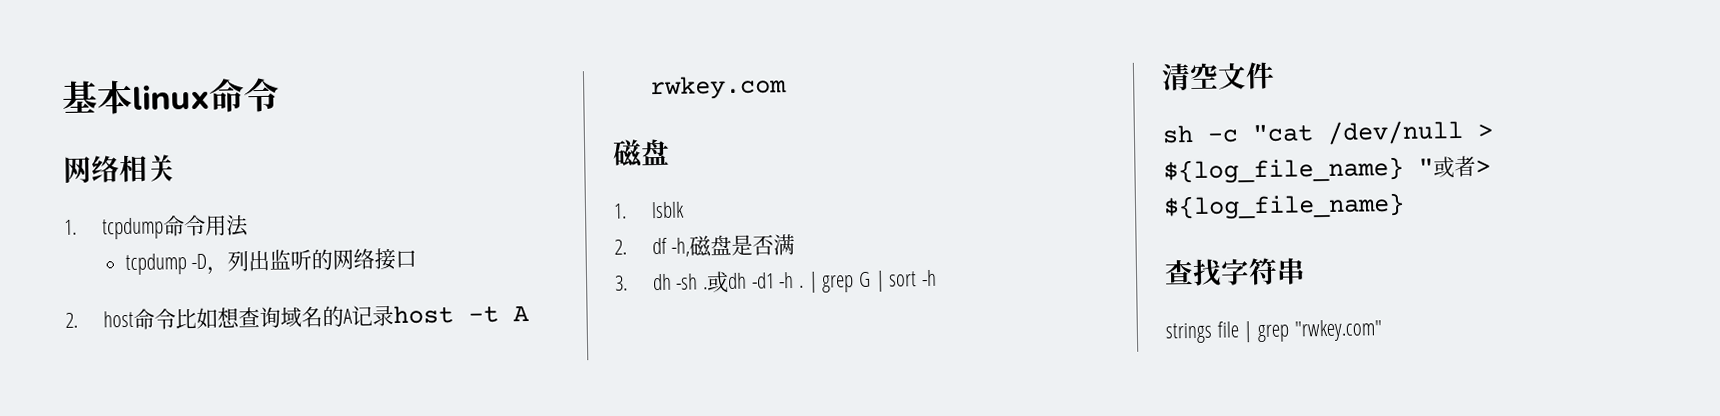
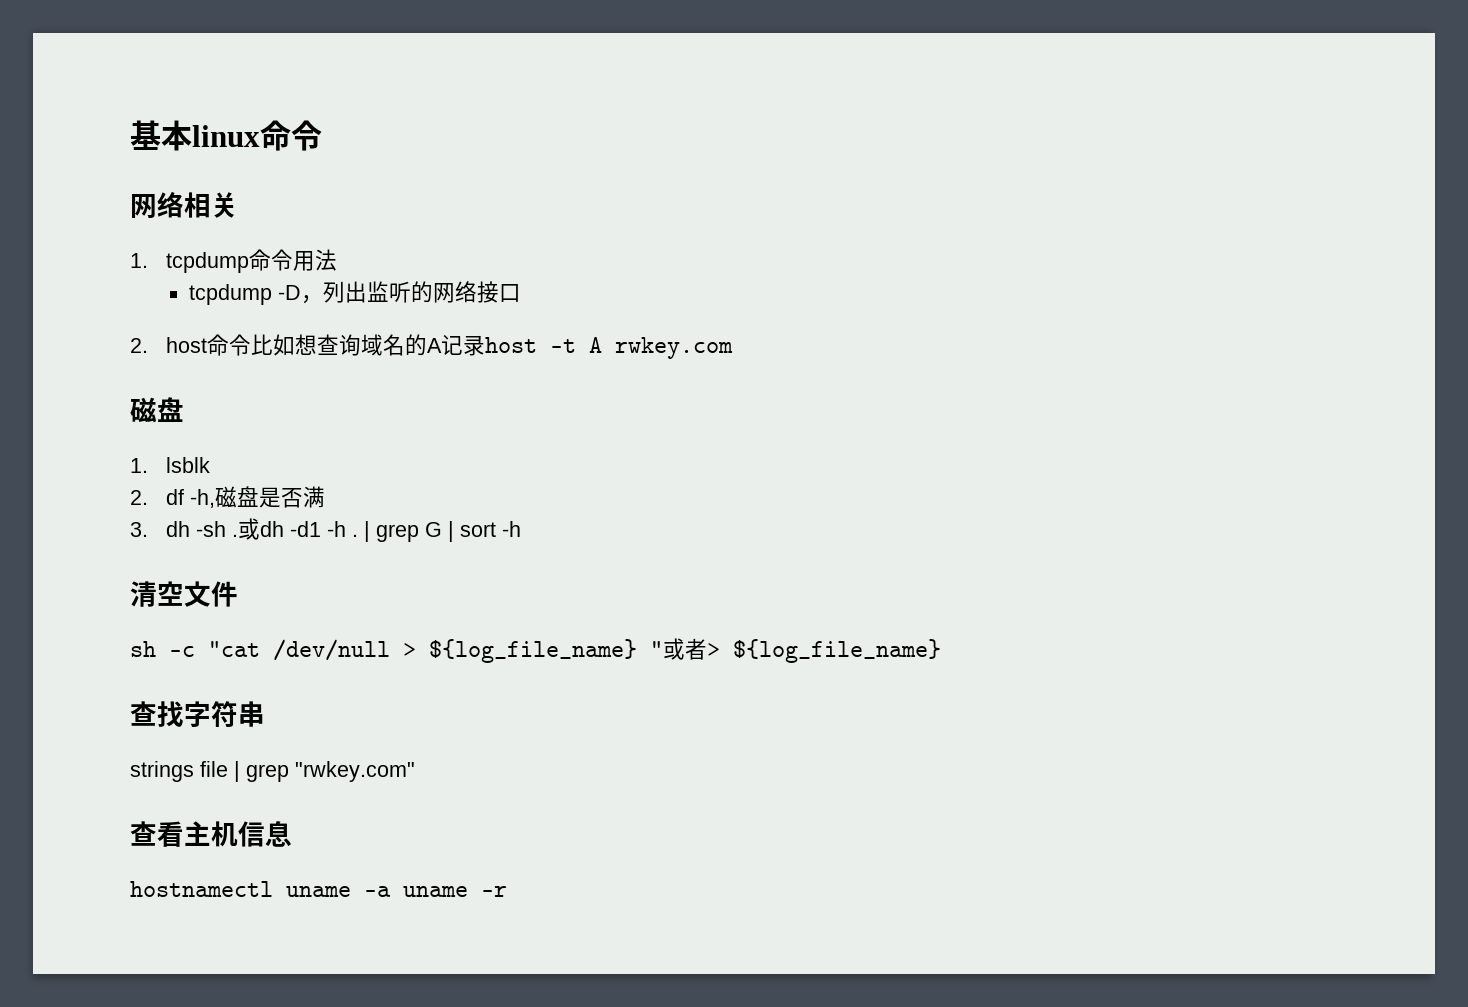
+ 查看主机信息
+ hostnamectl uname -a uname -r

